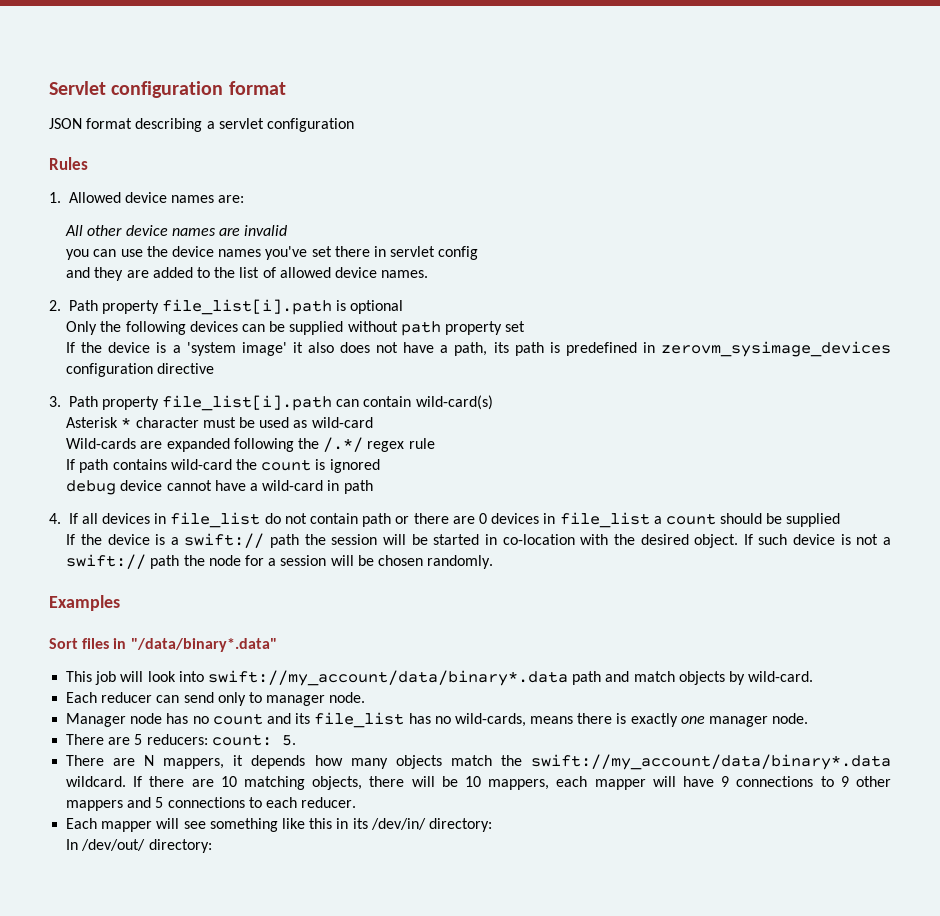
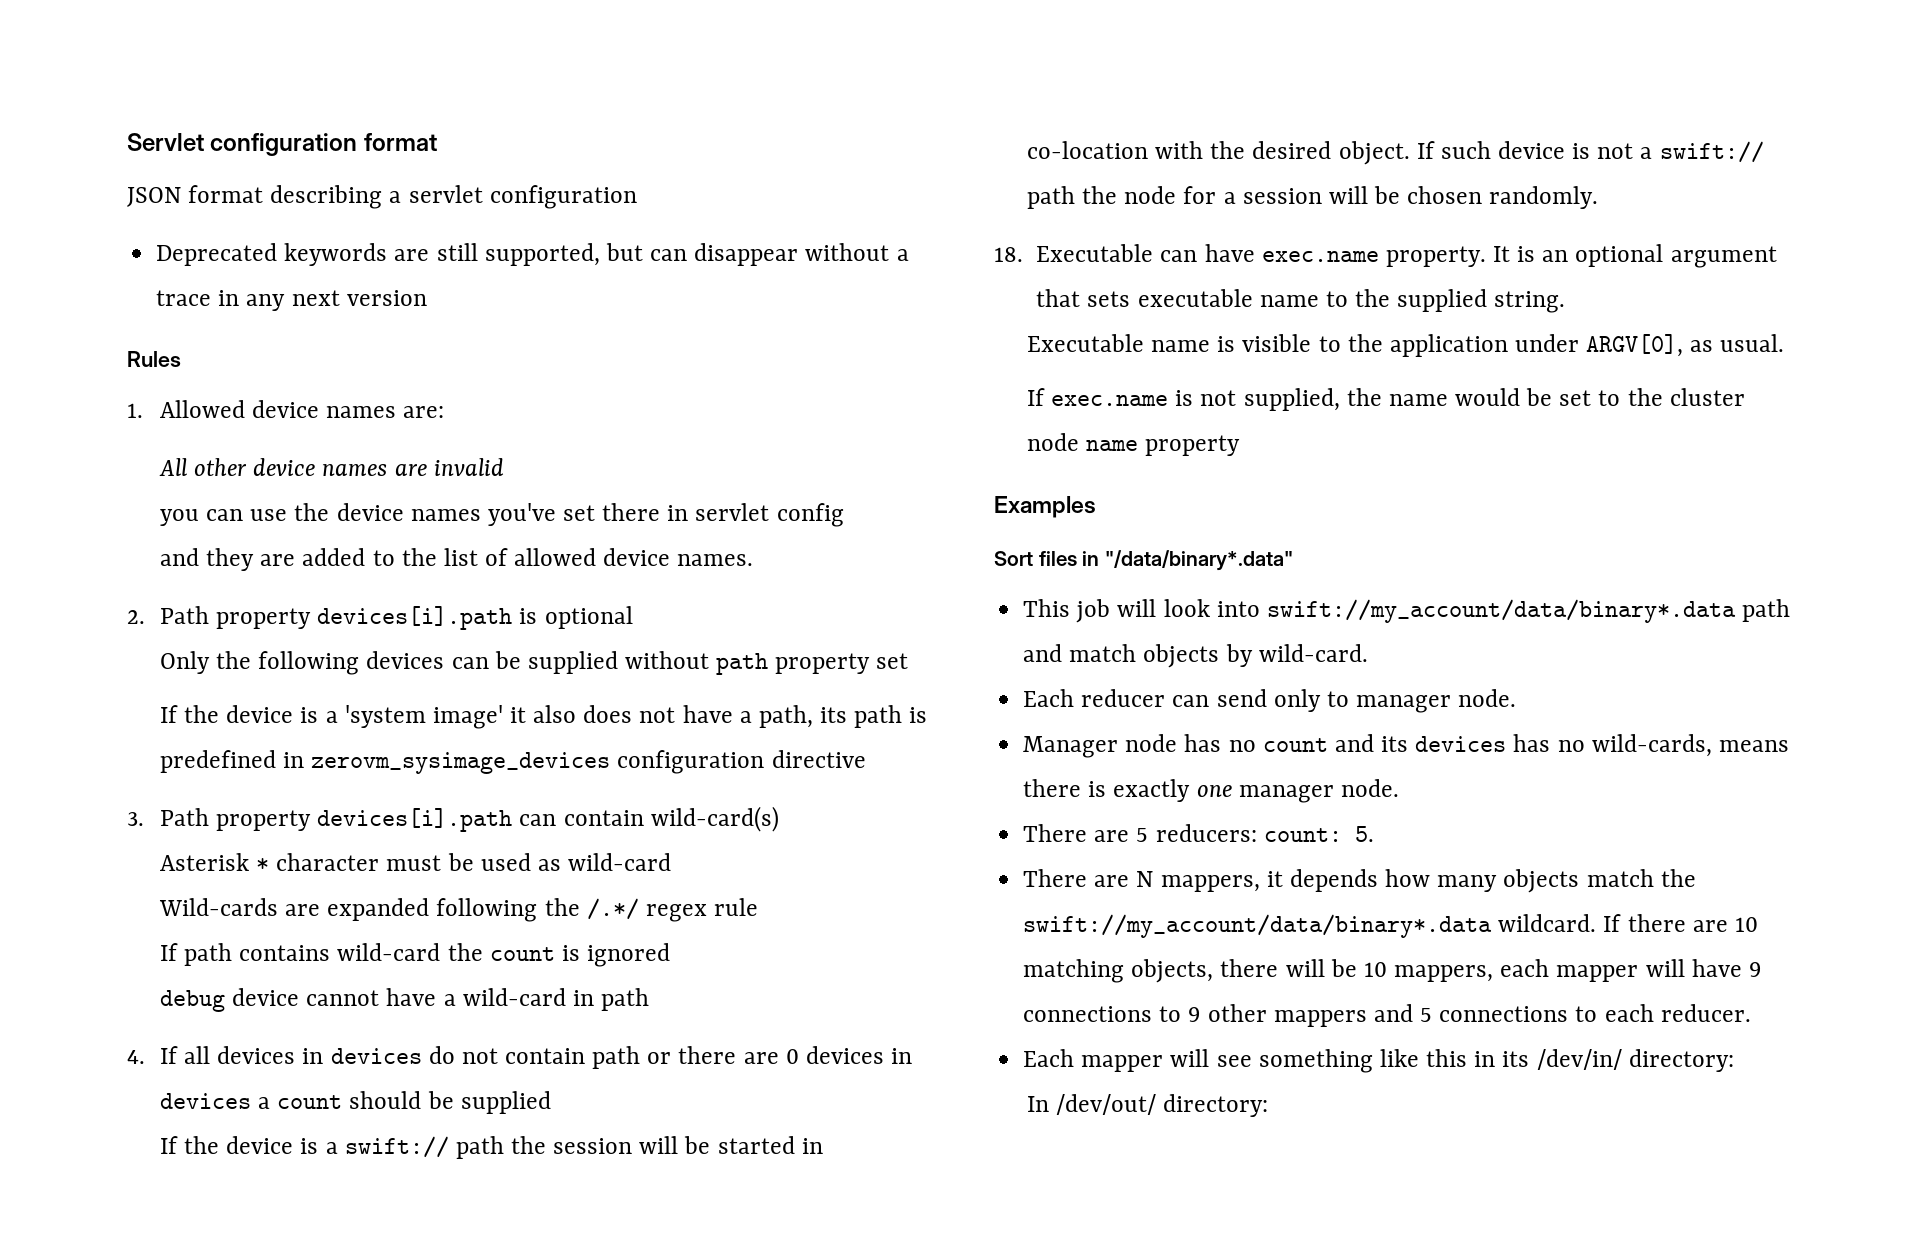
+ Deprecated keywords are still supported, but can disappear without a trace in any next version
- 2. Path property file_list[i].path is optional
+ 2. Path property devices[i].path is optional
- 3. Path property file_list[i].path can contain wild-card(s)
+ 3. Path property devices[i].path can contain wild-card(s)
- 4. If all devices in file_list do not contain path or there are 0 devices in file_list a count should be supplied
+ 4. If all devices in devices do not contain path or there are 0 devices in devices a count should be supplied
+ 18. Executable can have exec.name property. It is an optional argument that sets executable name to the supplied string.
+ Executable name is visible to the application under ARGV[0], as usual.
+ If exec.name is not supplied, the name would be set to the cluster node name property
- Manager node has no count and its file_list has no wild-cards, means there is exactly one manager node.
+ Manager node has no count and its devices has no wild-cards, means there is exactly one manager node.

